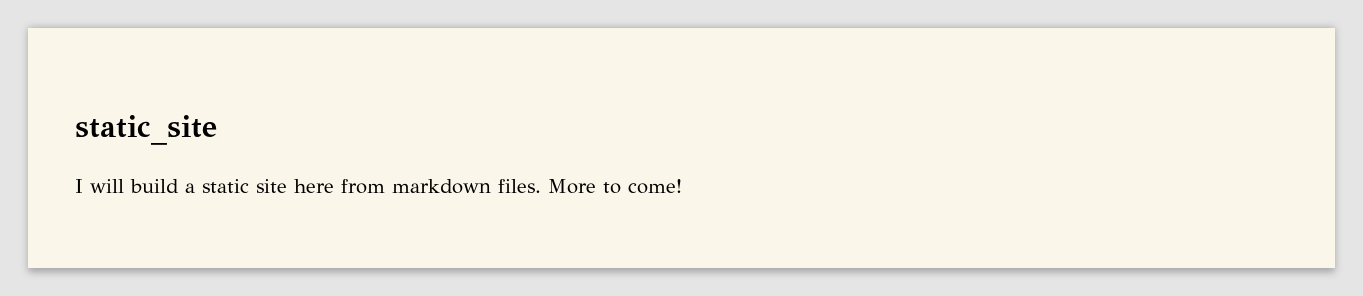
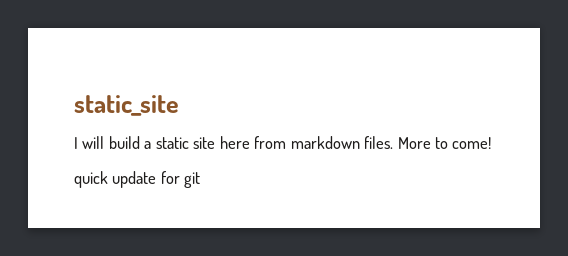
+ quick update for git

